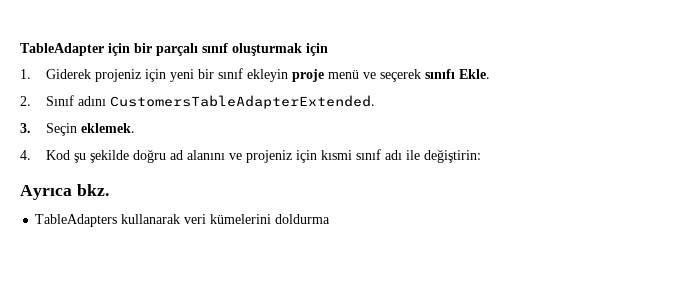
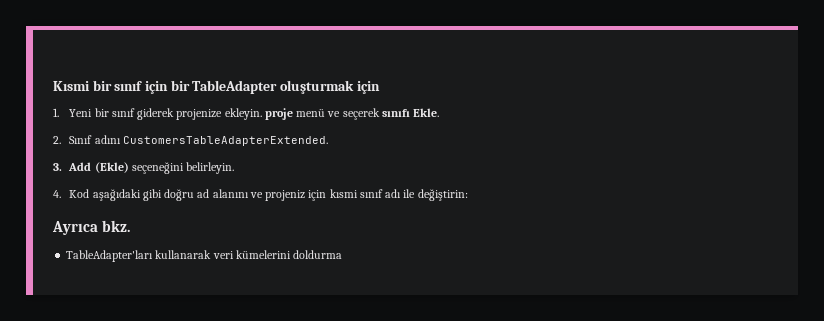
- TableAdapter için bir parçalı sınıf oluşturmak için
- 1. Giderek projeniz için yeni bir sınıf ekleyin proje menü ve seçerek sınıfı Ekle.
+ Kısmi bir sınıf için bir TableAdapter oluşturmak için
+ 1. Yeni bir sınıf giderek projenize ekleyin. proje menü ve seçerek sınıfı Ekle.
- 3. Seçin eklemek.
+ 3. Add (Ekle) seçeneğini belirleyin.
- 4. Kod şu şekilde doğru ad alanını ve projeniz için kısmi sınıf adı ile değiştirin:
+ 4. Kod aşağıdaki gibi doğru ad alanını ve projeniz için kısmi sınıf adı ile değiştirin:
- TableAdapters kullanarak veri kümelerini doldurma
+ TableAdapter'ları kullanarak veri kümelerini doldurma

